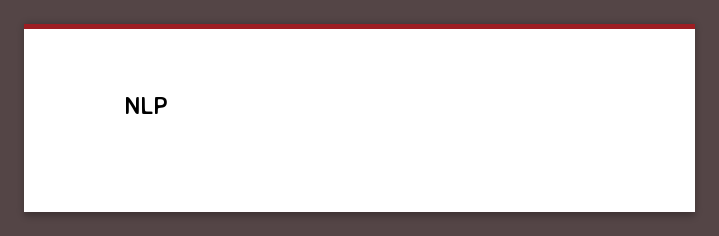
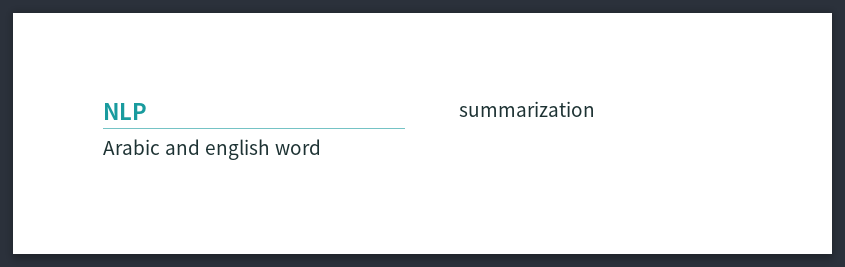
+ Arabic and english word summarization

